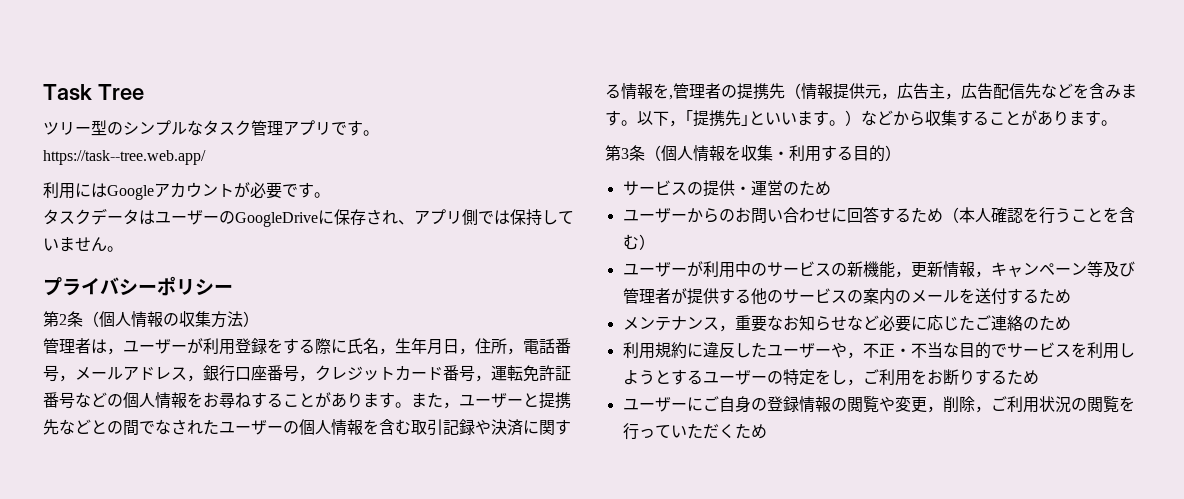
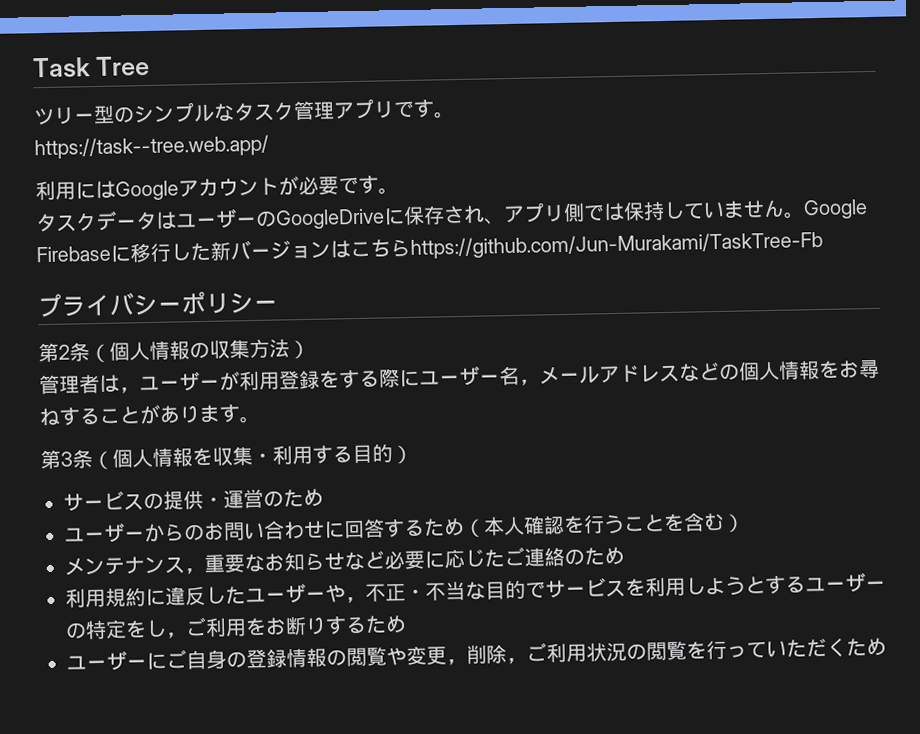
+ Google Firebaseに移行した新バージョンはこちらhttps://github.com/Jun-Murakami/TaskTree-Fb
- 管理者は，ユーザーが利用登録をする際に氏名，生年月日，住所，電話番号，メールアドレス，銀行口座番号，クレジットカード番号，運転免許証番号などの個人情報をお尋ねすることがあります。また，ユーザーと提携先などとの間でなされたユーザーの個人情報を含む取引記録や決済に関する情報を,管理者の提携先（情報提供元，広告主，広告配信先などを含みます。以下，｢提携先｣といいます。）などから収集することがあります。
+ 管理者は，ユーザーが利用登録をする際にユーザー名，メールアドレスなどの個人情報をお尋ねすることがあります。
- ユーザーが利用中のサービスの新機能，更新情報，キャンペーン等及び管理者が提供する他のサービスの案内のメールを送付するため

